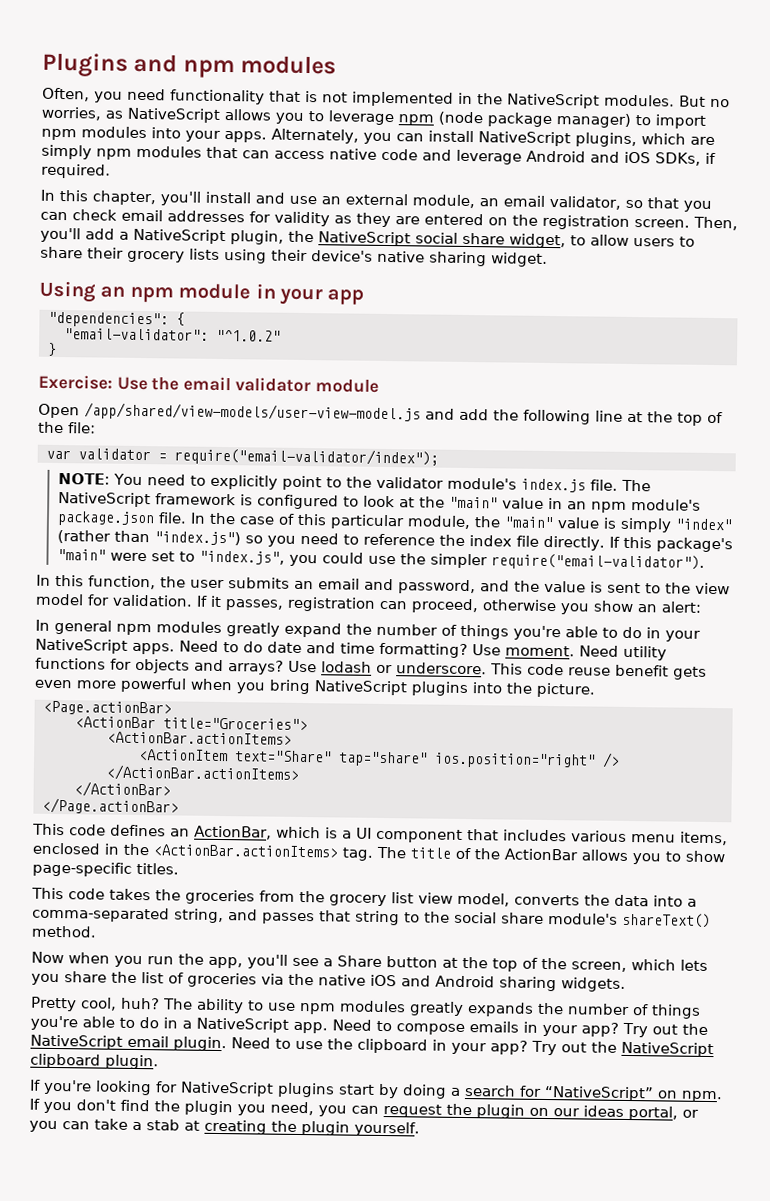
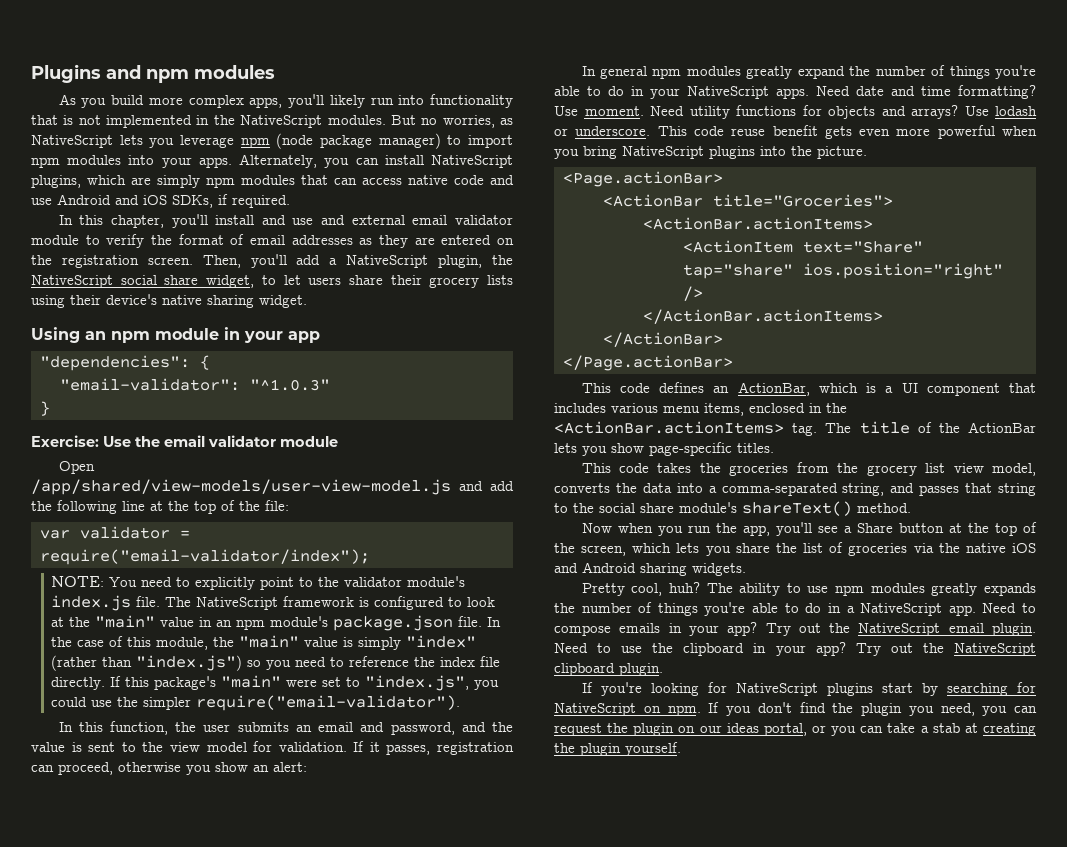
- Often, you need functionality that is not implemented in the NativeScript modules.
+ As you build more complex apps, you'll likely run into functionality that is not implemented in the NativeScript modules.
- But no worries, as NativeScript allows you to leverage npm (node package manager) to import npm modules into your apps.
+ But no worries, as NativeScript lets you leverage npm (node package manager) to import npm modules into your apps.
- Alternately, you can install NativeScript plugins, which are simply npm modules that can access native code and leverage Android and iOS SDKs, if required.
+ Alternately, you can install NativeScript plugins, which are simply npm modules that can access native code and use Android and iOS SDKs, if required.
- In this chapter, you'll install and use an external module, an email validator, so that you can check email addresses for validity as they are entered on the registration screen.
+ In this chapter, you'll install and use and external email validator module to verify the format of email addresses as they are entered on the registration screen.
- Then, you'll add a NativeScript plugin, the NativeScript social share widget, to allow users to share their grocery lists using their device's native sharing widget.
+ Then, you'll add a NativeScript plugin, the NativeScript social share widget, to let users share their grocery lists using their device's native sharing widget.
- "email-validator": "^1.0.2"
+ "email-validator": "^1.0.3"
- In the case of this particular module, the "main" value is simply "index" (rather than "index.js") so you need to reference the index file directly.
+ In the case of this module, the "main" value is simply "index" (rather than "index.js") so you need to reference the index file directly.
- Need to do date and time formatting?
+ Need date and time formatting?
- The title of the ActionBar allows you to show page-specific titles.
+ The title of the ActionBar lets you show page-specific titles.
- If you're looking for NativeScript plugins start by doing a search for “NativeScript” on npm.
+ If you're looking for NativeScript plugins start by searching for NativeScript on npm.

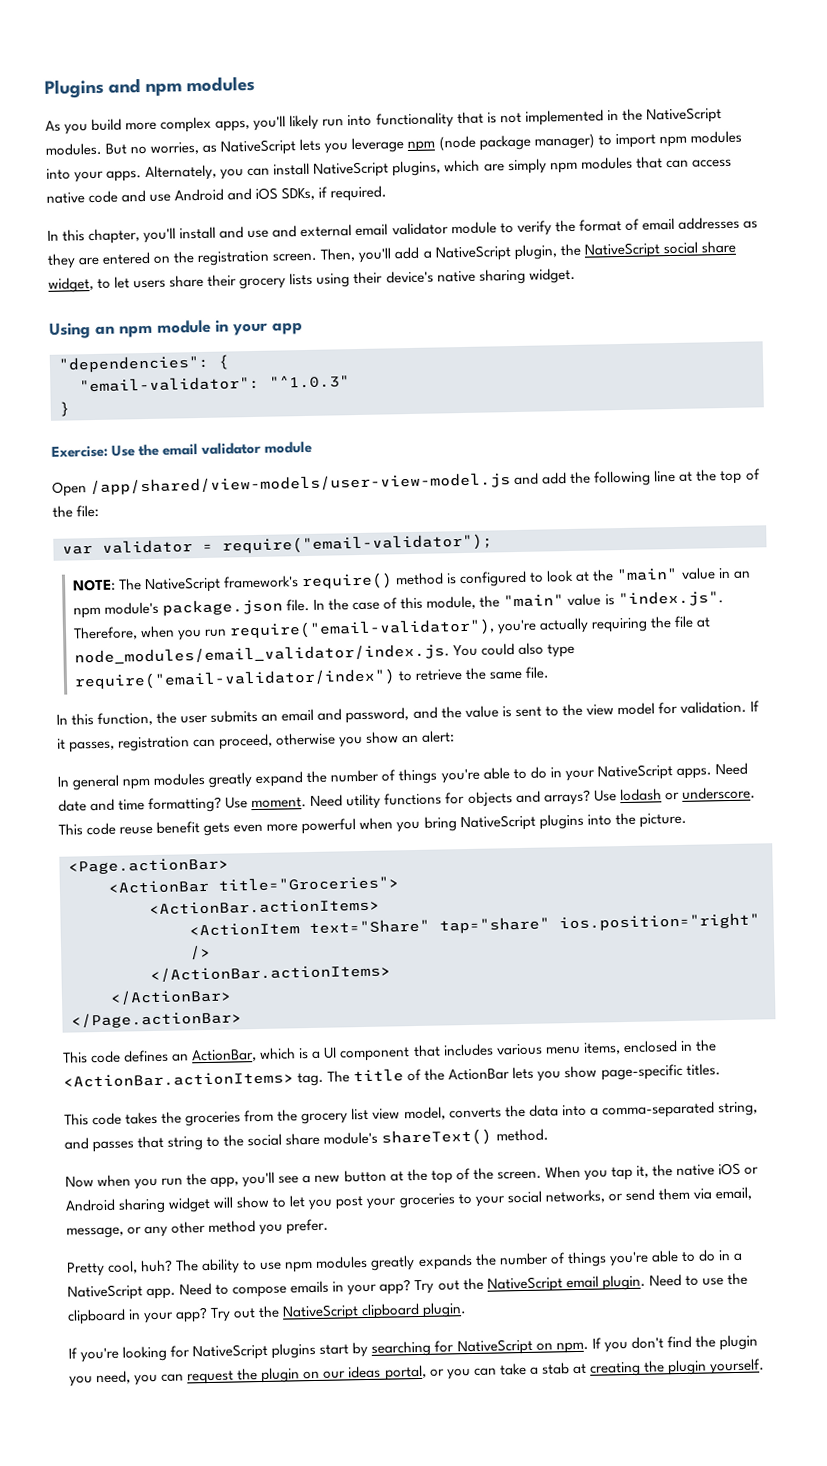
- var validator = require("email-validator/index");
+ var validator = require("email-validator");
- NOTE: You need to explicitly point to the validator module's index.js file. The NativeScript framework is configured to look at the "main" value in an npm module's package.json file.
+ NOTE: The NativeScript framework's require() method is configured to look at the "main" value in an npm module's package.json file.
- In the case of this module, the "main" value is simply "index" (rather than "index.js") so you need to reference the index file directly. If this package's "main" were set to "index.js", you could use the simpler require("email-validator").
+ In the case of this module, the "main" value is "index.js". Therefore, when you run require("email-validator"), you're actually requiring the file at node_modules/email_validator/index.js. You could also type require("email-validator/index") to retrieve the same file.
- Now when you run the app, you'll see a Share button at the top of the screen, which lets you share the list of groceries via the native iOS and Android sharing widgets.
+ Now when you run the app, you'll see a new button at the top of the screen. When you tap it, the native iOS or Android sharing widget will show to let you post your groceries to your social networks, or send them via email, message, or any other method you prefer.

